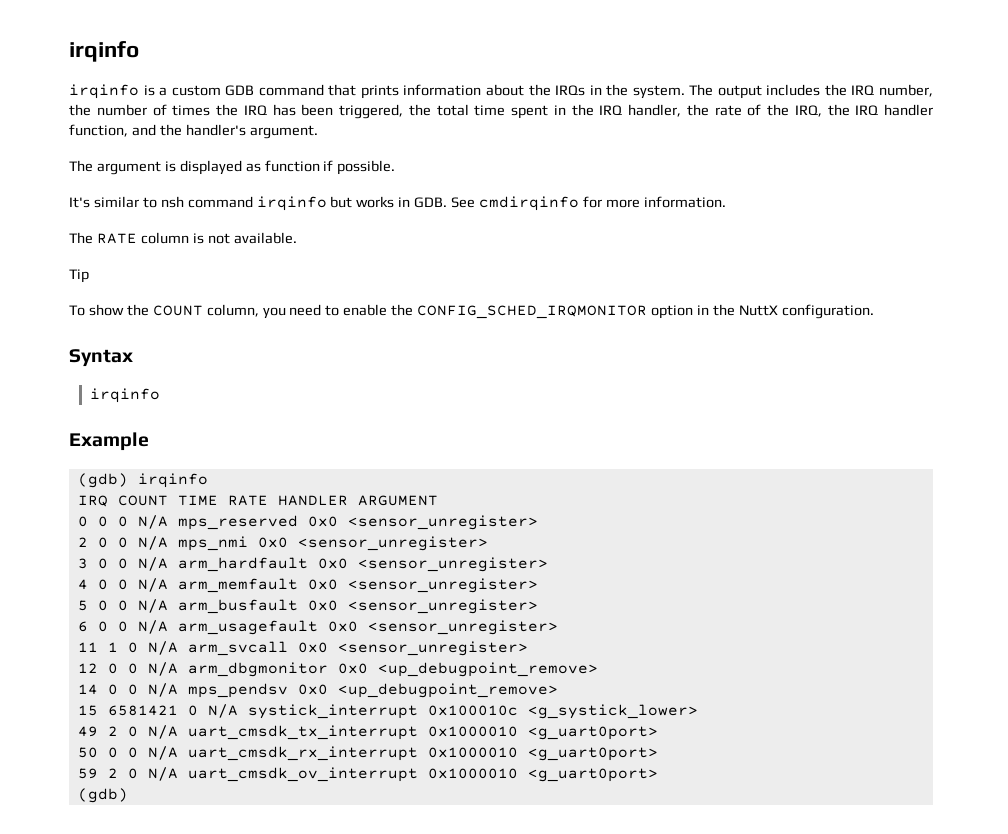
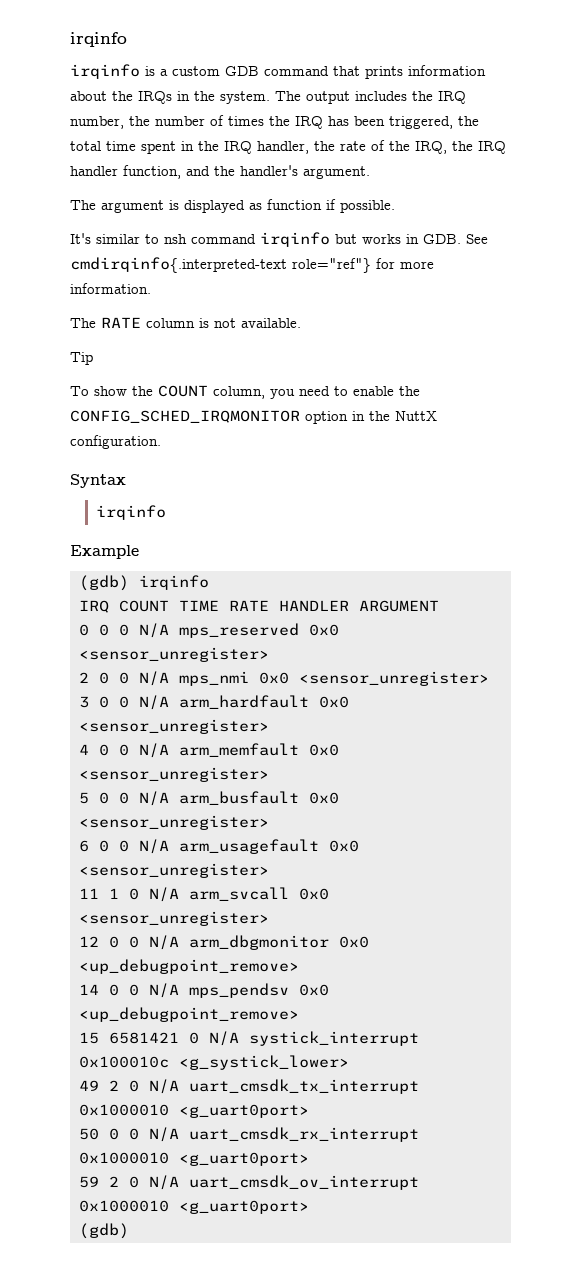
- It's similar to nsh command irqinfo but works in GDB. See cmdirqinfo for more information.
+ It's similar to nsh command irqinfo but works in GDB. See cmdirqinfo{.interpreted-text role="ref"} for more information.

